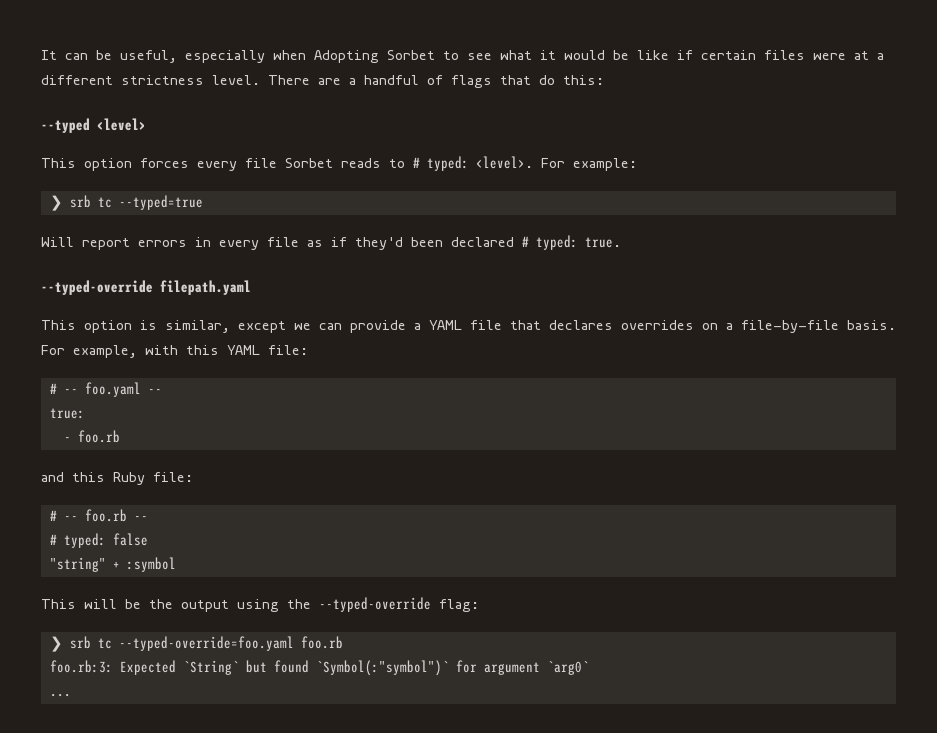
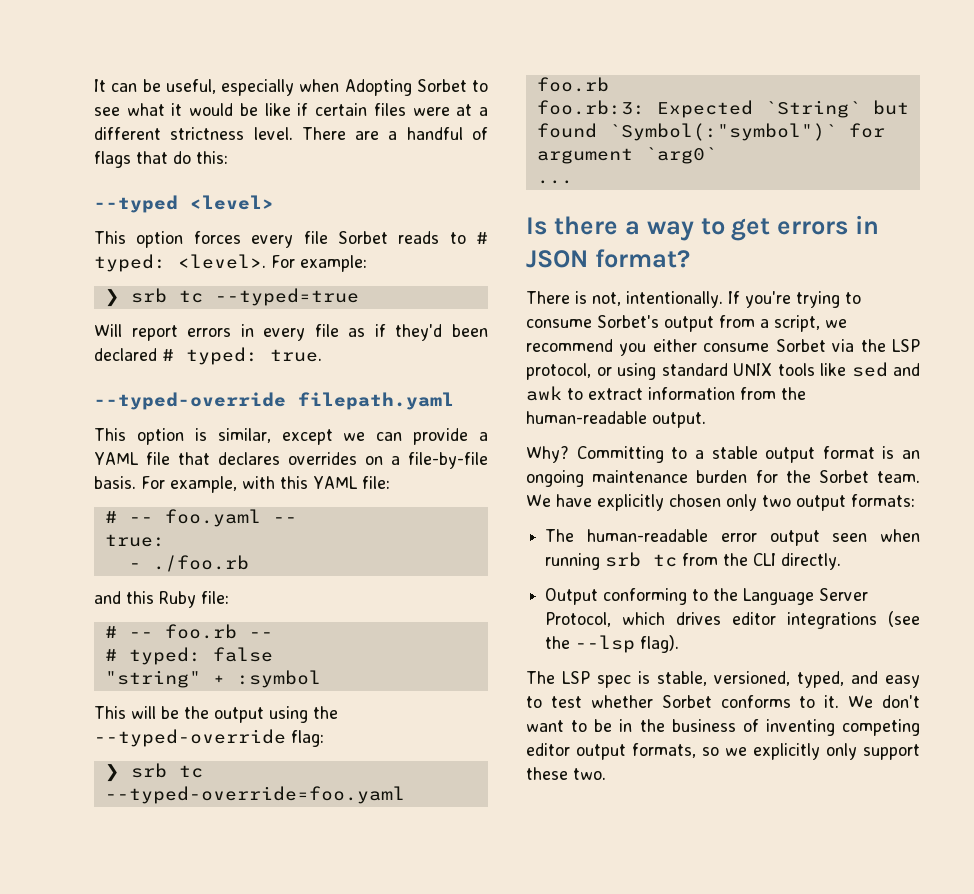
- - foo.rb
+ - ./foo.rb
+ Is there a way to get errors in JSON format?
+ There is not, intentionally. If you're trying to consume Sorbet's output from a script, we recommend you either consume Sorbet via the LSP protocol, or using standard UNIX tools like sed and awk to extract information from the human-readable output.
+ Why? Committing to a stable output format is an ongoing maintenance burden for the Sorbet team. We have explicitly chosen only two output formats:
+ The human-readable error output seen when running srb tc from the CLI directly.
+ Output conforming to the Language Server Protocol, which drives editor integrations (see the --lsp flag).
+ The LSP spec is stable, versioned, typed, and easy to test whether Sorbet conforms to it. We don't want to be in the business of inventing competing editor output formats, so we explicitly only support these two.

